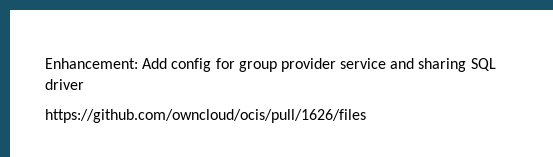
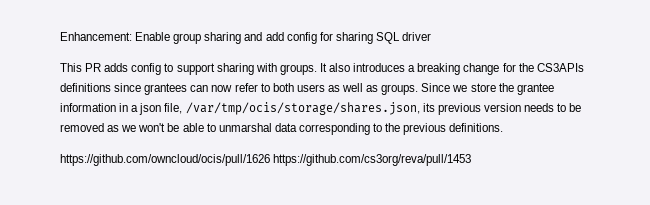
- Enhancement: Add config for group provider service and sharing SQL driver
- https://github.com/owncloud/ocis/pull/1626/files
+ Enhancement: Enable group sharing and add config for sharing SQL driver
+ This PR adds config to support sharing with groups. It also introduces a breaking change for the CS3APIs definitions since grantees can now refer to both users as well as groups. Since we store the grantee information in a json file, /var/tmp/ocis/storage/shares.json, its previous version needs to be removed as we won't be able to unmarshal data corresponding to the previous definitions.
+ https://github.com/owncloud/ocis/pull/1626 https://github.com/cs3org/reva/pull/1453

